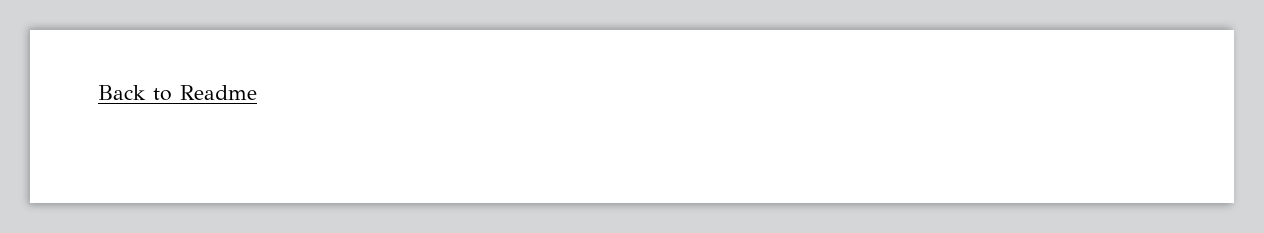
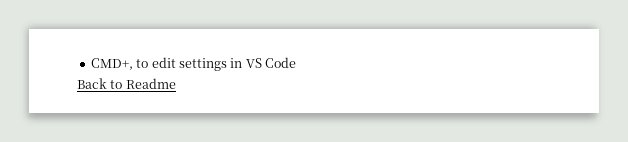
+ CMD+, to edit settings in VS Code

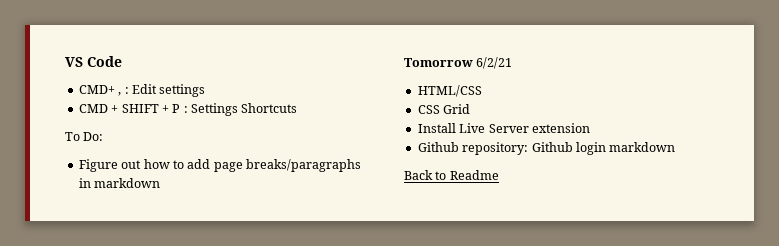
- CMD+, to edit settings in VS Code
+ VS Code
+ CMD+ , : Edit settings
+ CMD + SHIFT + P : Settings Shortcuts
+ To Do:
+ Figure out how to add page breaks/paragraphs in markdown
+ Tomorrow 6/2/21
+ HTML/CSS
+ CSS Grid
+ Install Live Server extension
+ Github repository: Github login markdown

